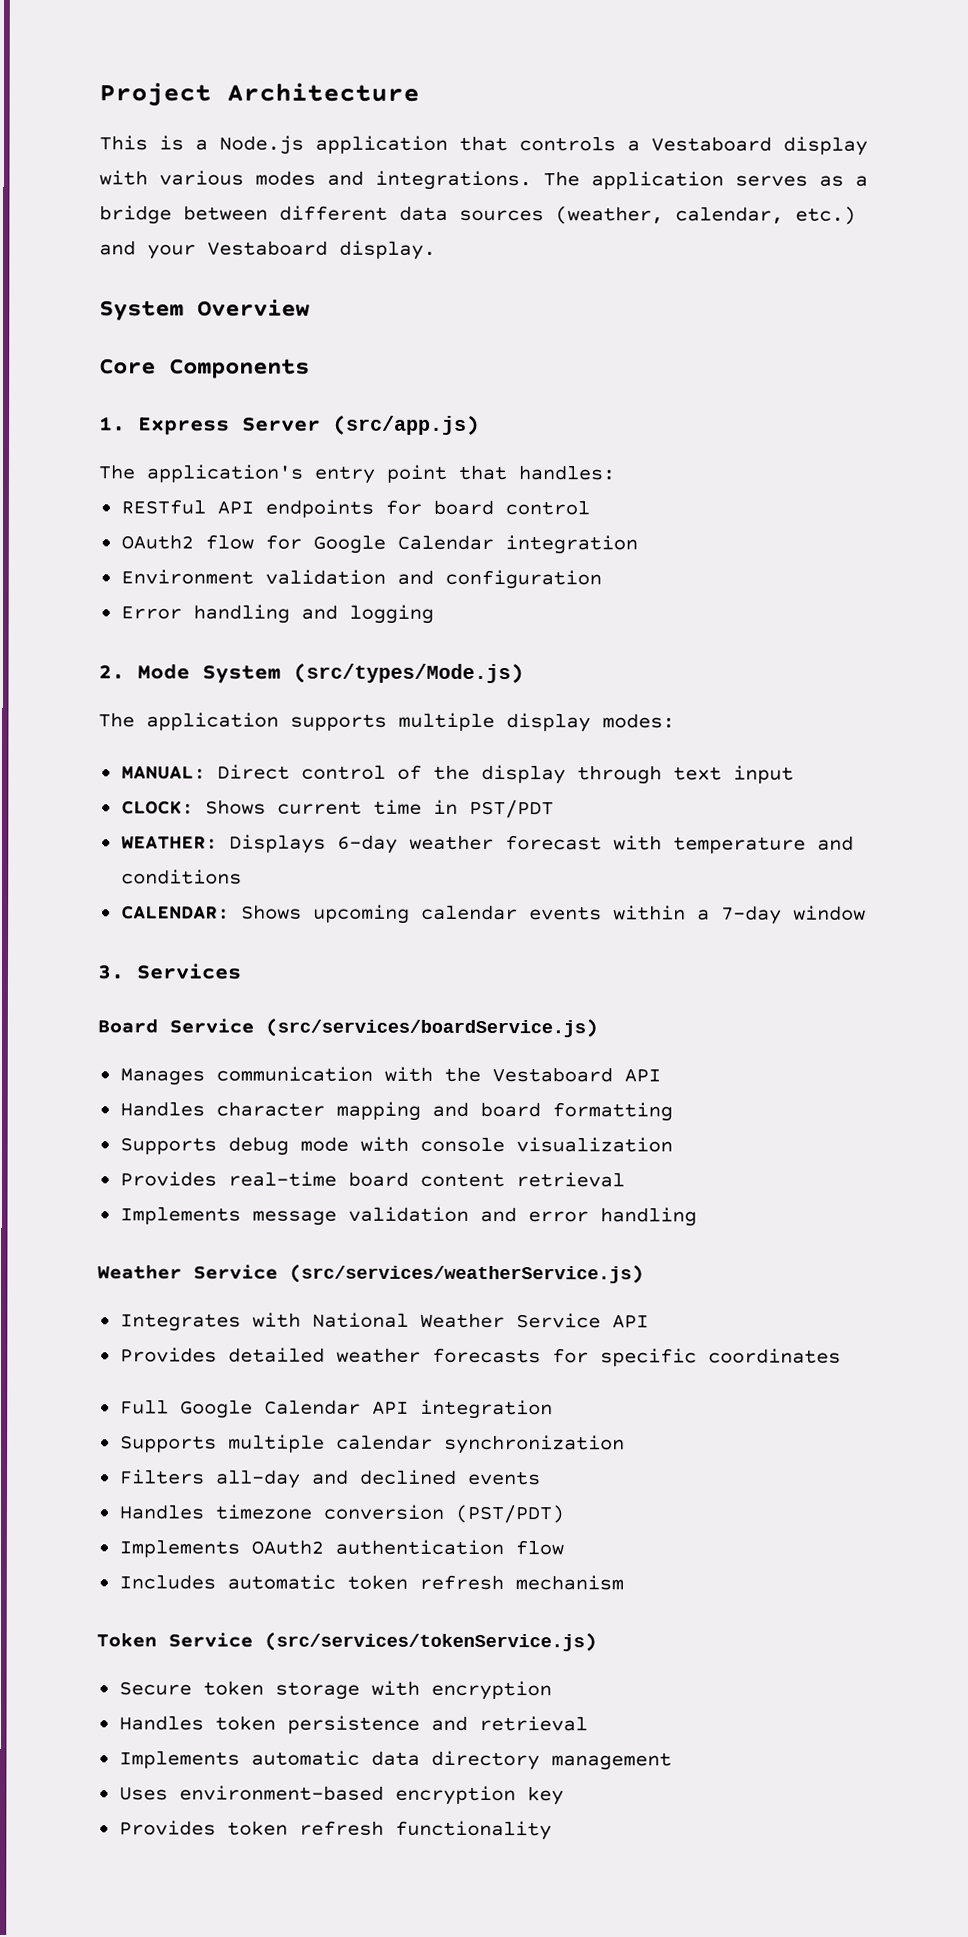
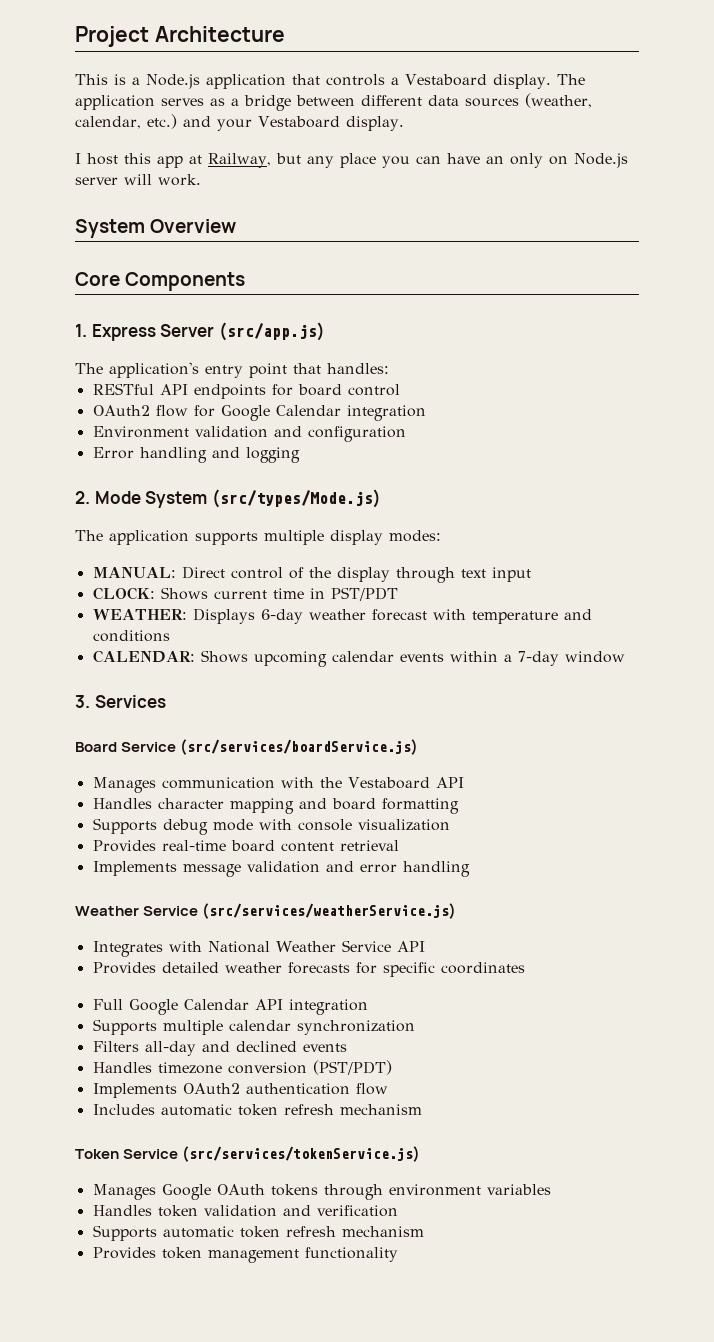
- This is a Node.js application that controls a Vestaboard display with various modes and integrations.
+ This is a Node.js application that controls a Vestaboard display.
+ I host this app at Railway, but any place you can have an only on Node.js server will work.
- Secure token storage with encryption
- Handles token persistence and retrieval
- Implements automatic data directory management
- Uses environment-based encryption key
+ Manages Google OAuth tokens through environment variables
+ Handles token validation and verification
+ Supports automatic token refresh mechanism
- Provides token refresh functionality
+ Provides token management functionality

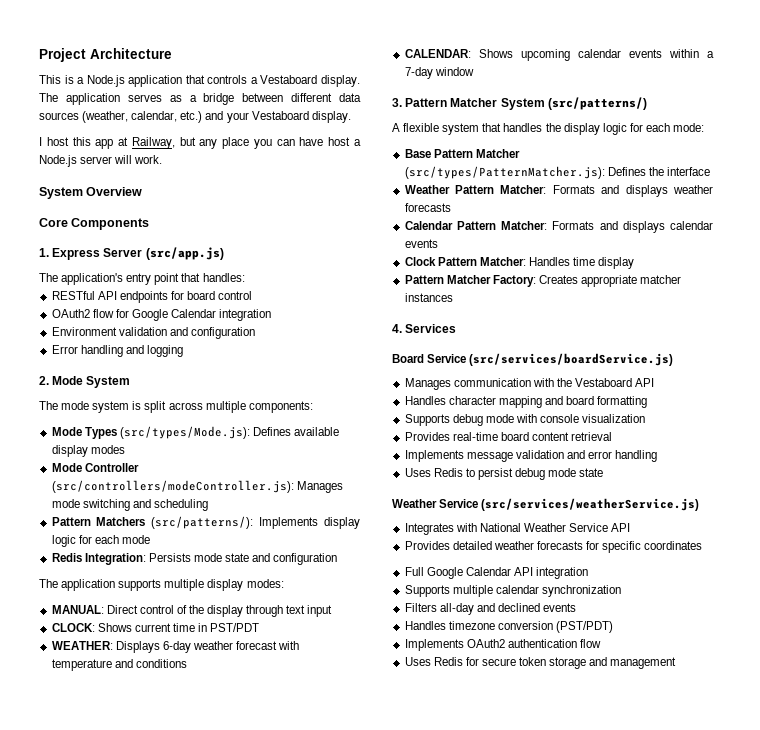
- I host this app at Railway, but any place you can have an only on Node.js server will work.
+ I host this app at Railway, but any place you can have host a Node.js server will work.
- 2. Mode System (src/types/Mode.js)
+ 2. Mode System
+ The mode system is split across multiple components:
+ Mode Types (src/types/Mode.js): Defines available display modes
+ Mode Controller (src/controllers/modeController.js): Manages mode switching and scheduling
+ Pattern Matchers (src/patterns/): Implements display logic for each mode
+ Redis Integration: Persists mode state and configuration
- 3. Services
+ 3. Pattern Matcher System (src/patterns/)
+ A flexible system that handles the display logic for each mode:
+ Base Pattern Matcher (src/types/PatternMatcher.js): Defines the interface
+ Weather Pattern Matcher: Formats and displays weather forecasts
+ Calendar Pattern Matcher: Formats and displays calendar events
+ Clock Pattern Matcher: Handles time display
+ Pattern Matcher Factory: Creates appropriate matcher instances
+ 4. Services
+ Uses Redis to persist debug mode state
- Includes automatic token refresh mechanism
- Token Service (src/services/tokenService.js)
- Manages Google OAuth tokens through environment variables
- Handles token validation and verification
- Supports automatic token refresh mechanism
- Provides token management functionality
+ Uses Redis for secure token storage and management

